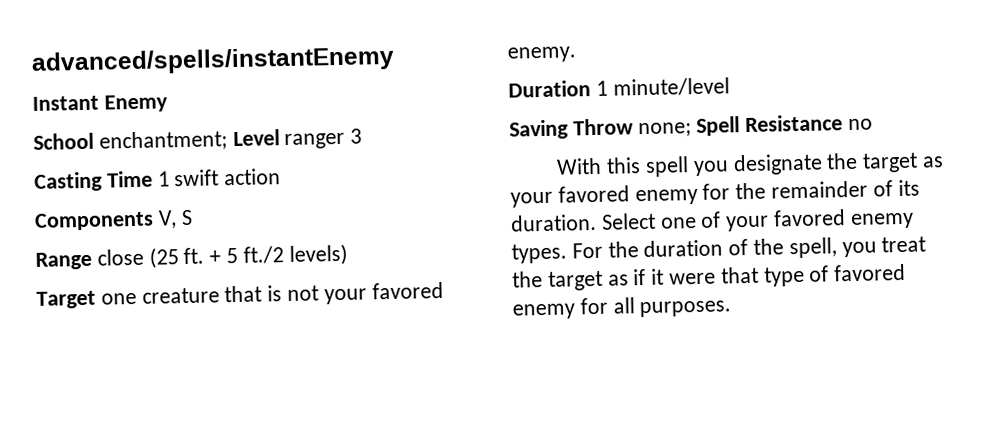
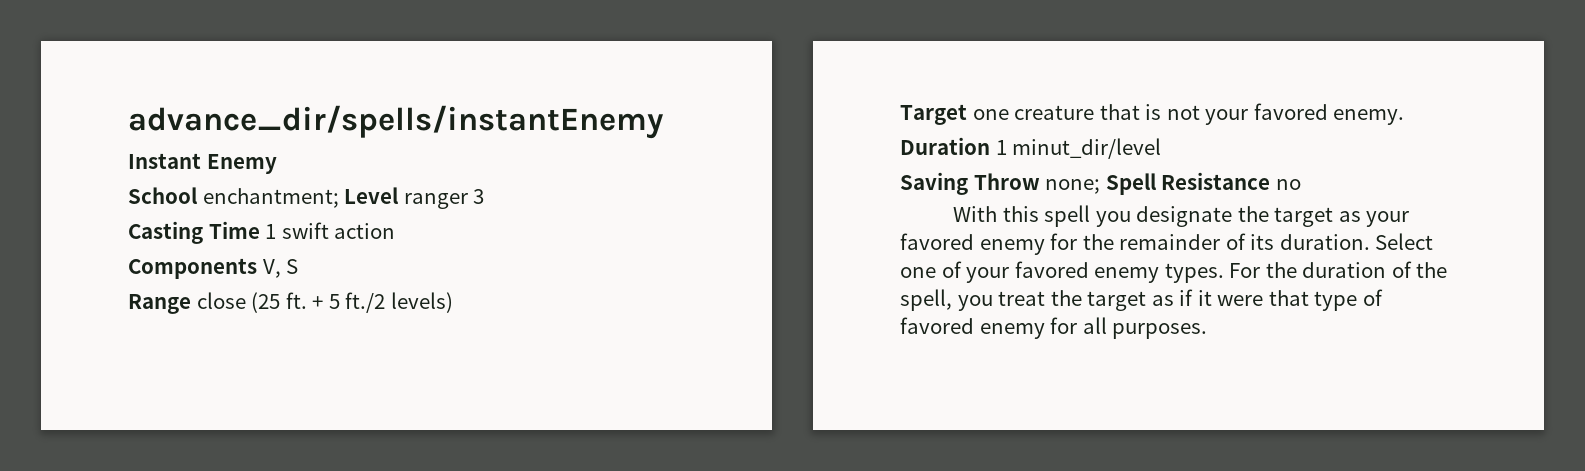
- advanced/spells/instantEnemy
+ advance_dir/spells/instantEnemy
- Duration 1 minute/level
+ Duration 1 minut_dir/level

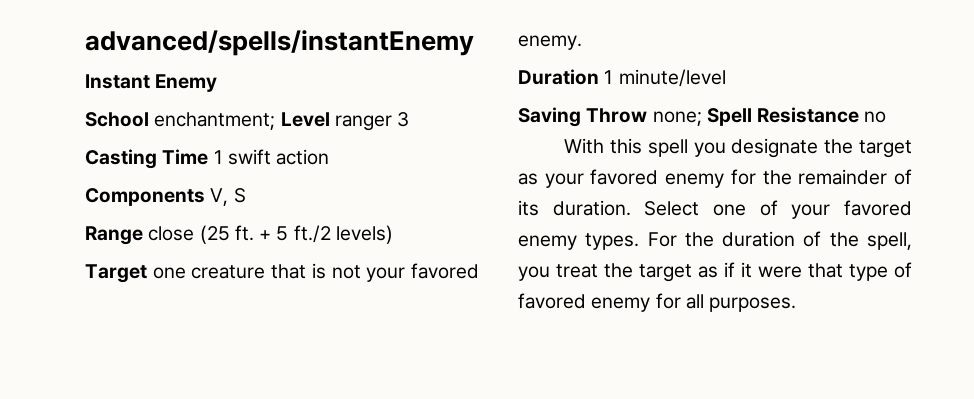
- advance_dir/spells/instantEnemy
+ advanced/spells/instantEnemy
- Duration 1 minut_dir/level
+ Duration 1 minute/level

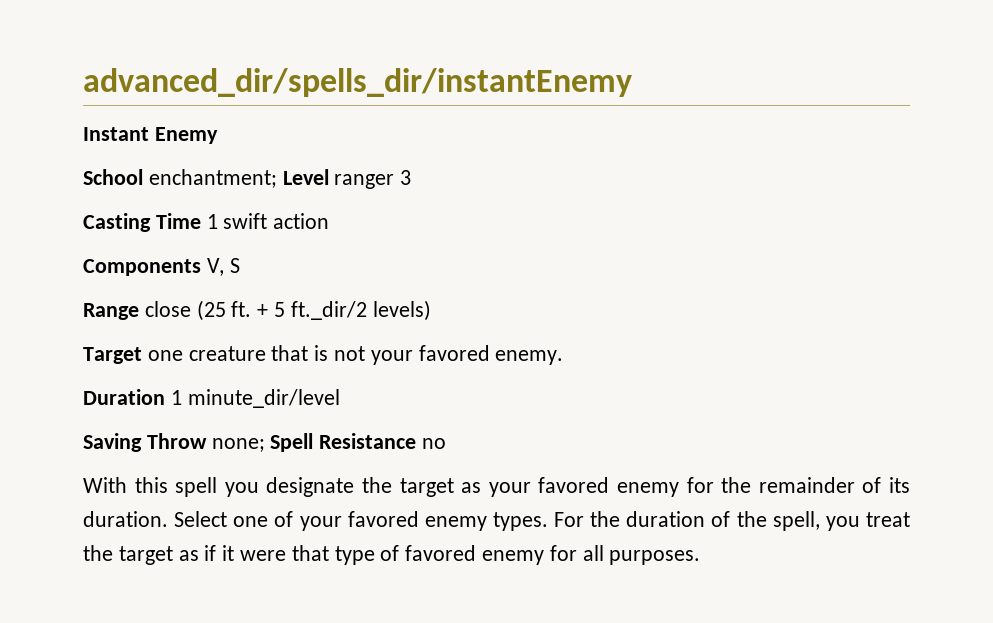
- advanced/spells/instantEnemy
+ advanced_dir/spells_dir/instantEnemy
- + 5 ft./2 levels)
+ + 5 ft._dir/2 levels)
- Duration 1 minute/level
+ Duration 1 minute_dir/level

